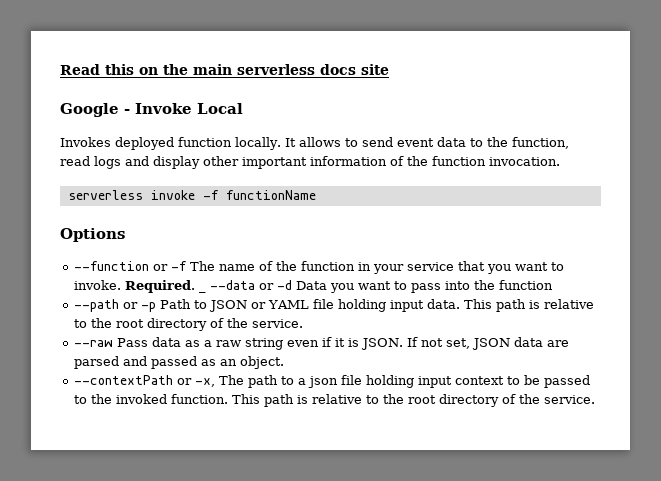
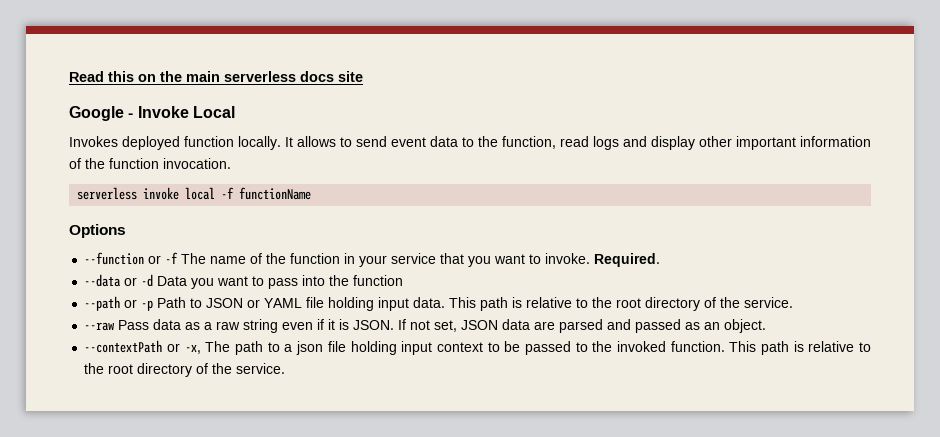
- serverless invoke -f functionName
+ serverless invoke local -f functionName
- Required. _ --data or -d Data you want to pass into the function
+ Required.
+ --data or -d Data you want to pass into the function

